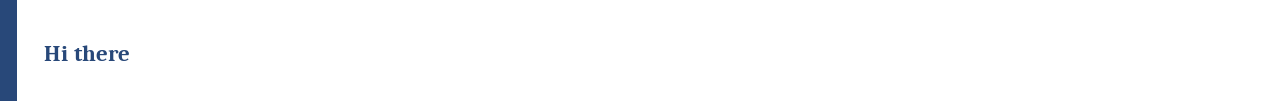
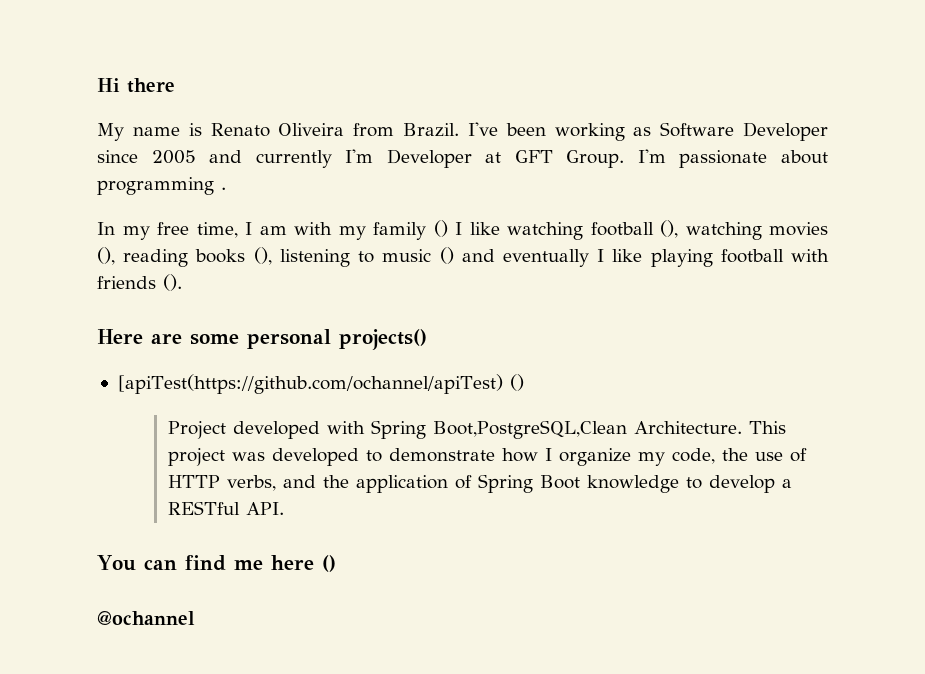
+ My name is Renato Oliveira from Brazil. I've been working as Software Developer since 2005 and currently I'm Developer at GFT Group. I'm passionate about programming .
+ In my free time, I am with my family () I like watching football (), watching movies (), reading books (), listening to music () and eventually I like playing football with friends ().
+ Here are some personal projects()
+ [apiTest(https://github.com/ochannel/apiTest) ()
+ Project developed with Spring Boot,PostgreSQL,Clean Architecture. This project was developed to demonstrate how I organize my code, the use of HTTP verbs, and the application of Spring Boot knowledge to develop a RESTful API.
+ You can find me here ()
+ @ochannel

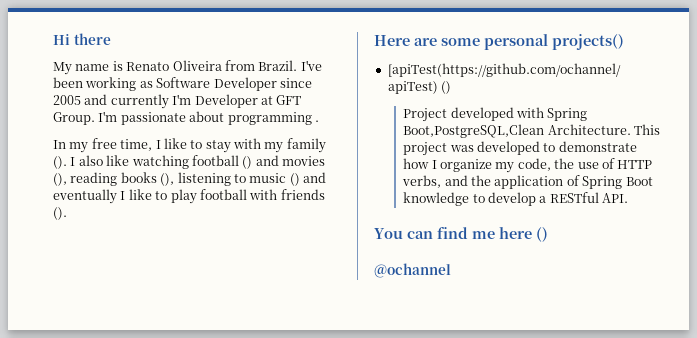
- In my free time, I am with my family () I like watching football (), watching movies (), reading books (), listening to music () and eventually I like playing football with friends ().
+ In my free time, I like to stay with my family (). I also like watching football () and movies (), reading books (), listening to music () and eventually I like to play football with friends ().

